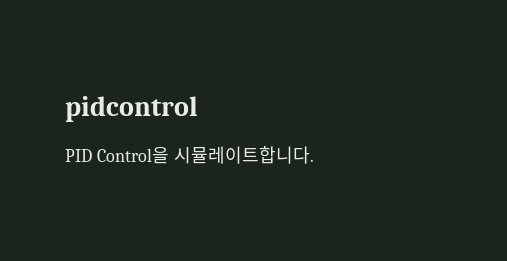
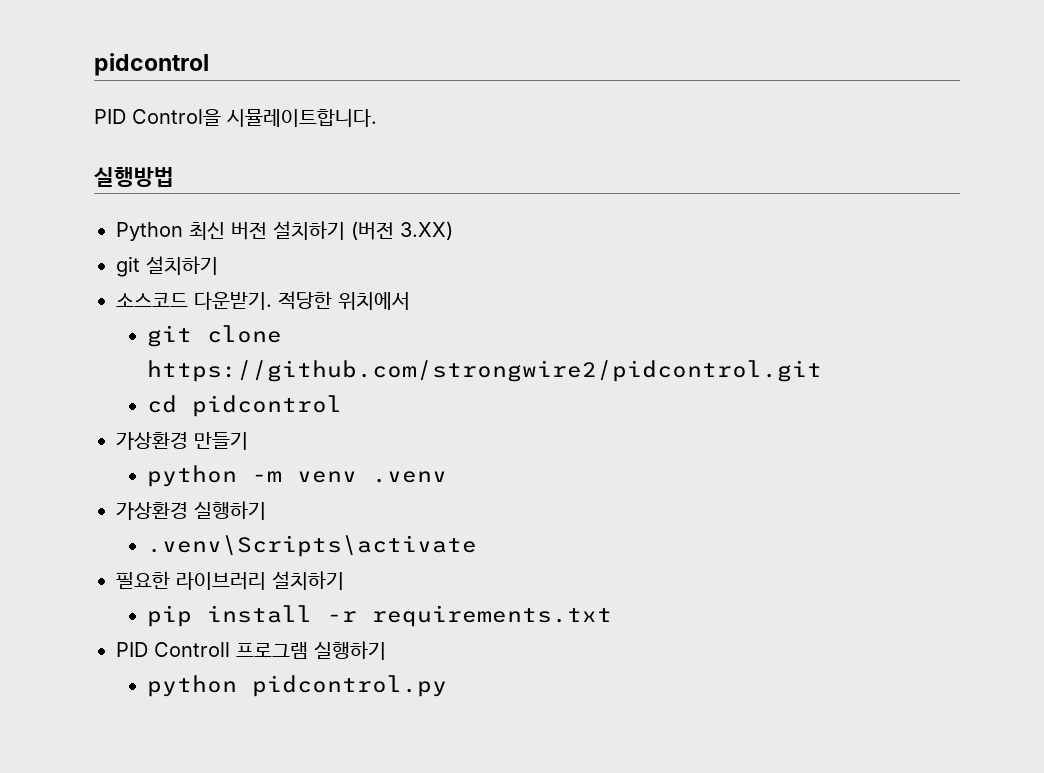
+ 실행방법
+ Python 최신 버전 설치하기 (버전 3.XX)
+ git 설치하기
+ 소스코드 다운받기. 적당한 위치에서
+ git clone https://github.com/strongwire2/pidcontrol.git
+ cd pidcontrol
+ 가상환경 만들기
+ python -m venv .venv
+ 가상환경 실행하기
+ .venv\Scripts\activate
+ 필요한 라이브러리 설치하기
+ pip install -r requirements.txt
+ PID Controll 프로그램 실행하기
+ python pidcontrol.py

